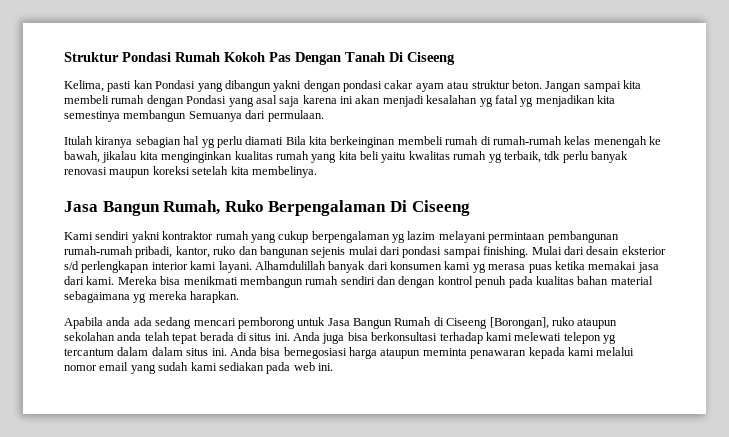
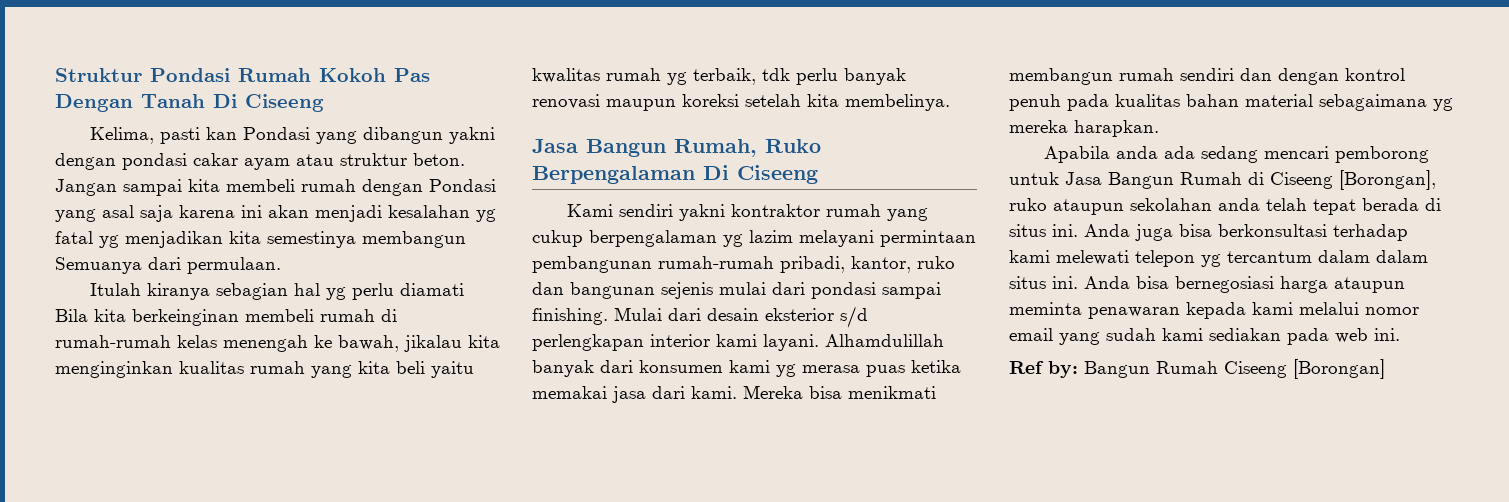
+ Ref by: Bangun Rumah Ciseeng [Borongan]

